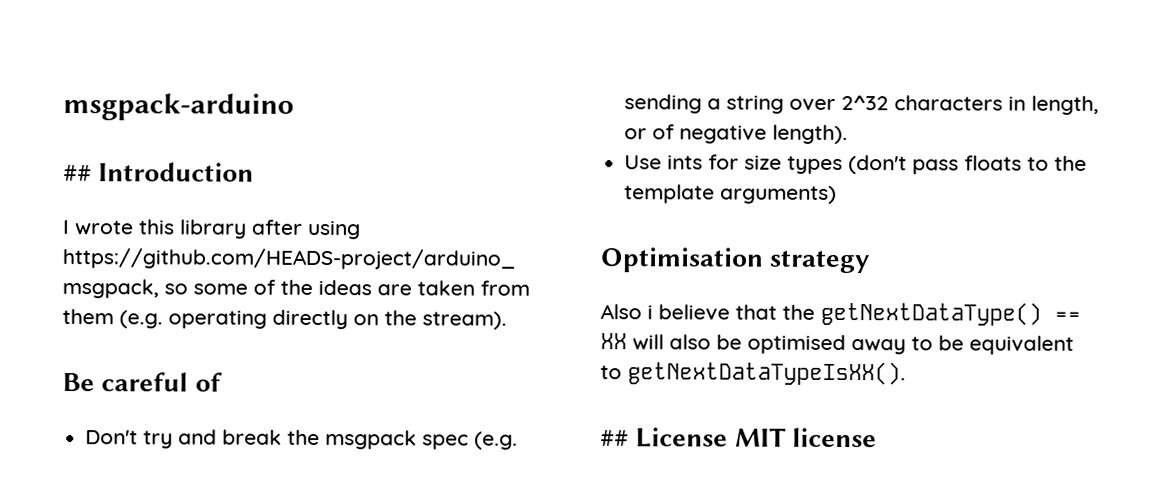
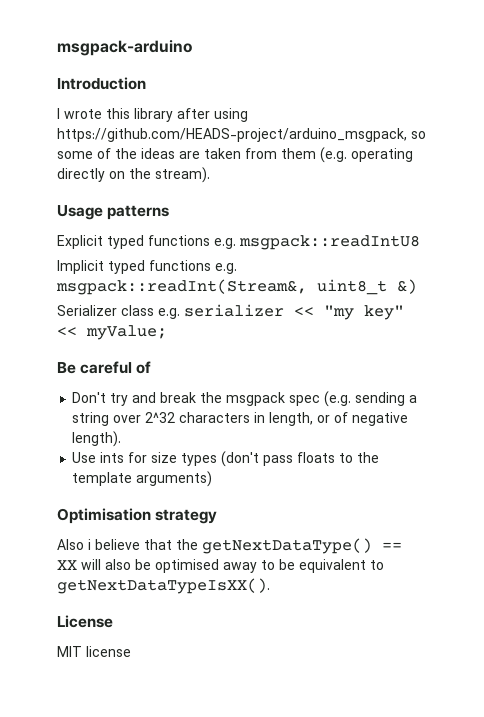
- ## Introduction
+ Introduction
+ Usage patterns
+ Explicit typed functions e.g. msgpack::readIntU8
+ Implicit typed functions e.g. msgpack::readInt(Stream&, uint8_t &)
+ Serializer class e.g. serializer << "my key" << myValue;
- ## License MIT license
+ License
+ MIT license

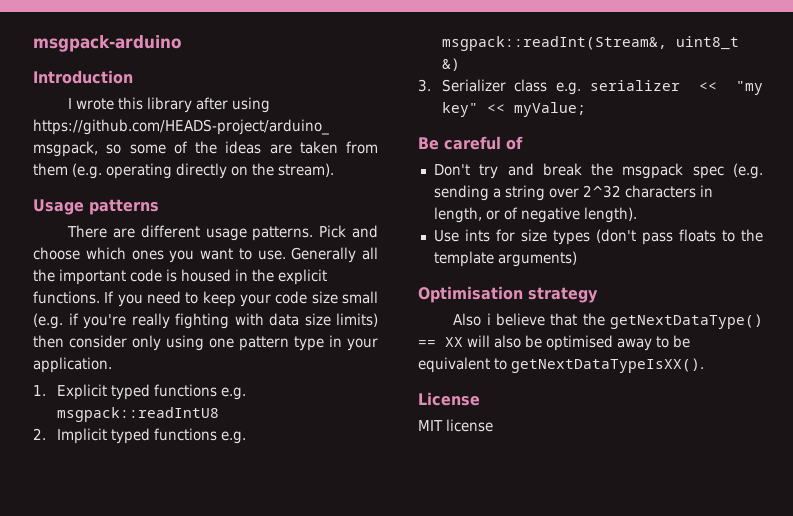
- Explicit typed functions e.g. msgpack::readIntU8
+ There are different usage patterns. Pick and choose which ones you want to use. Generally all the important code is housed in the explicit functions. If you need to keep your code size small (e.g. if you're really fighting with data size limits) then consider only using one pattern type in your application.
+ 1. Explicit typed functions e.g. msgpack::readIntU8
- Implicit typed functions e.g. msgpack::readInt(Stream&, uint8_t &)
+ 2. Implicit typed functions e.g. msgpack::readInt(Stream&, uint8_t &)
- Serializer class e.g. serializer << "my key" << myValue;
+ 3. Serializer class e.g. serializer << "my key" << myValue;

